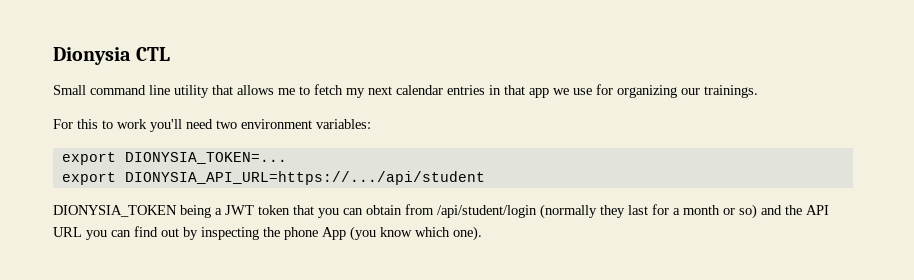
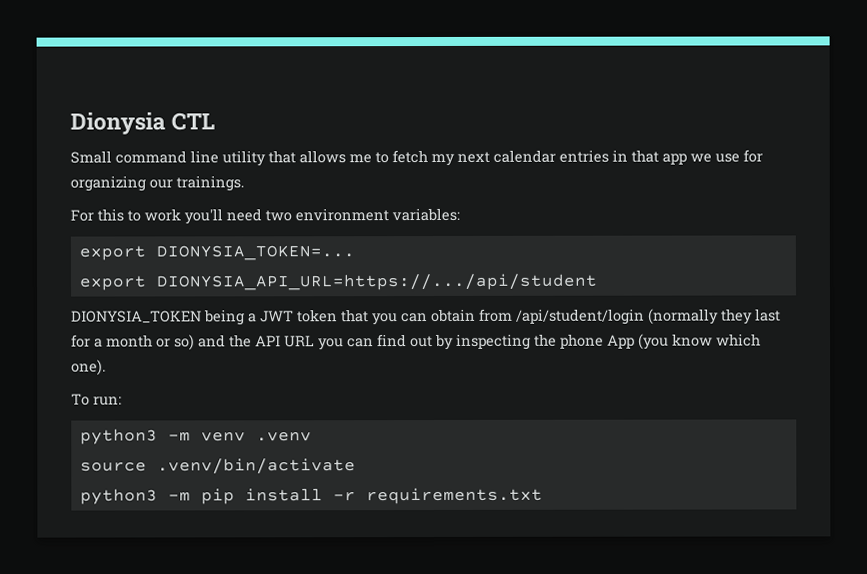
+ To run:
+ python3 -m venv .venv
+ source .venv/bin/activate
+ python3 -m pip install -r requirements.txt

